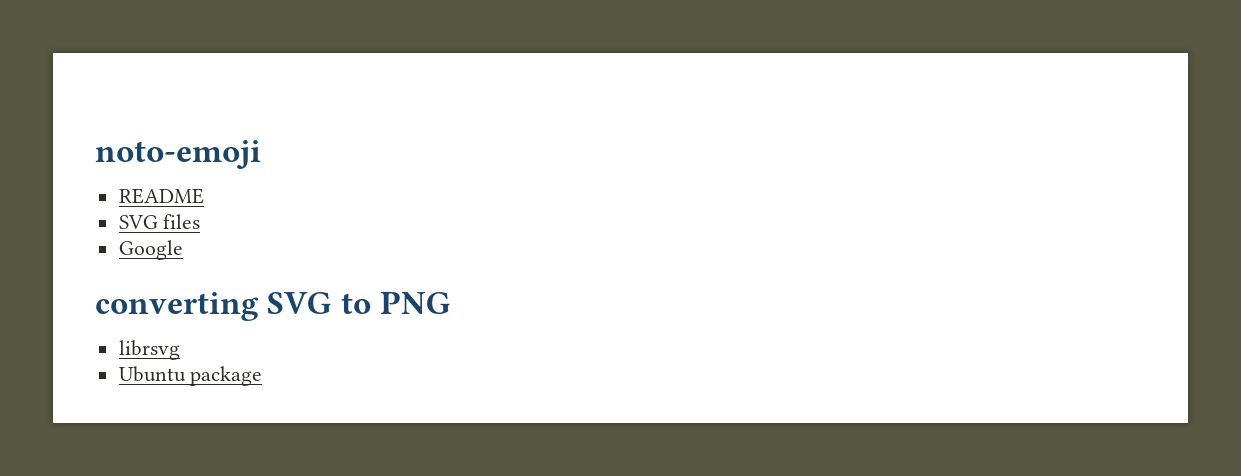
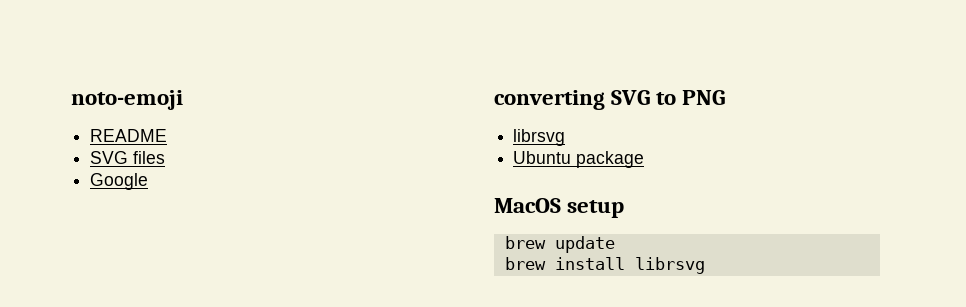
+ MacOS setup
+ brew update
+ brew install librsvg

